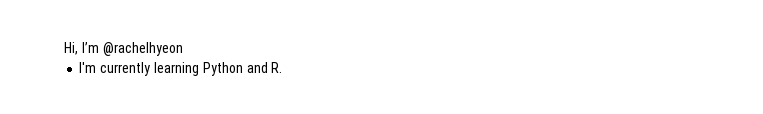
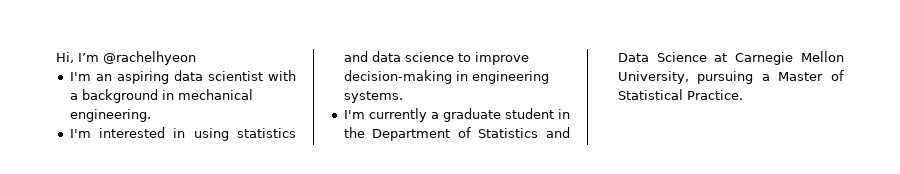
- I'm currently learning Python and R.
+ I'm an aspiring data scientist with a background in mechanical engineering.
+ I'm interested in using statistics and data science to improve decision-making in engineering systems.
+ I'm currently a graduate student in the Department of Statistics and Data Science at Carnegie Mellon University, pursuing a Master of Statistical Practice.

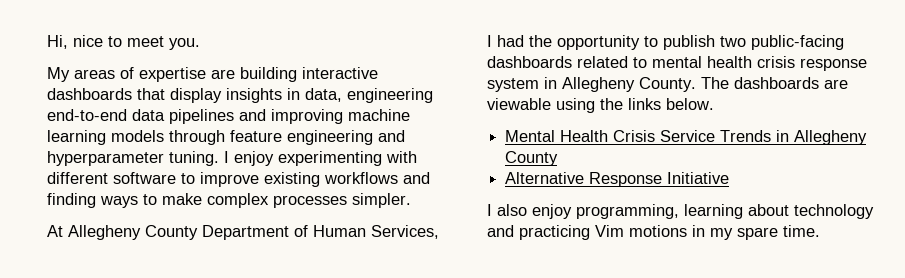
- Hi, I’m @rachelhyeon
- I'm an aspiring data scientist with a background in mechanical engineering.
- I'm interested in using statistics and data science to improve decision-making in engineering systems.
- I'm currently a graduate student in the Department of Statistics and Data Science at Carnegie Mellon University, pursuing a Master of Statistical Practice.
+ Hi, nice to meet you.
+ My areas of expertise are building interactive dashboards that display insights in data, engineering end-to-end data pipelines and improving machine learning models through feature engineering and hyperparameter tuning. I enjoy experimenting with different software to improve existing workflows and finding ways to make complex processes simpler.
+ At Allegheny County Department of Human Services, I had the opportunity to publish two public-facing dashboards related to mental health crisis response system in Allegheny County. The dashboards are viewable using the links below.
+ Mental Health Crisis Service Trends in Allegheny County
+ Alternative Response Initiative
+ I also enjoy programming, learning about technology and practicing Vim motions in my spare time.

